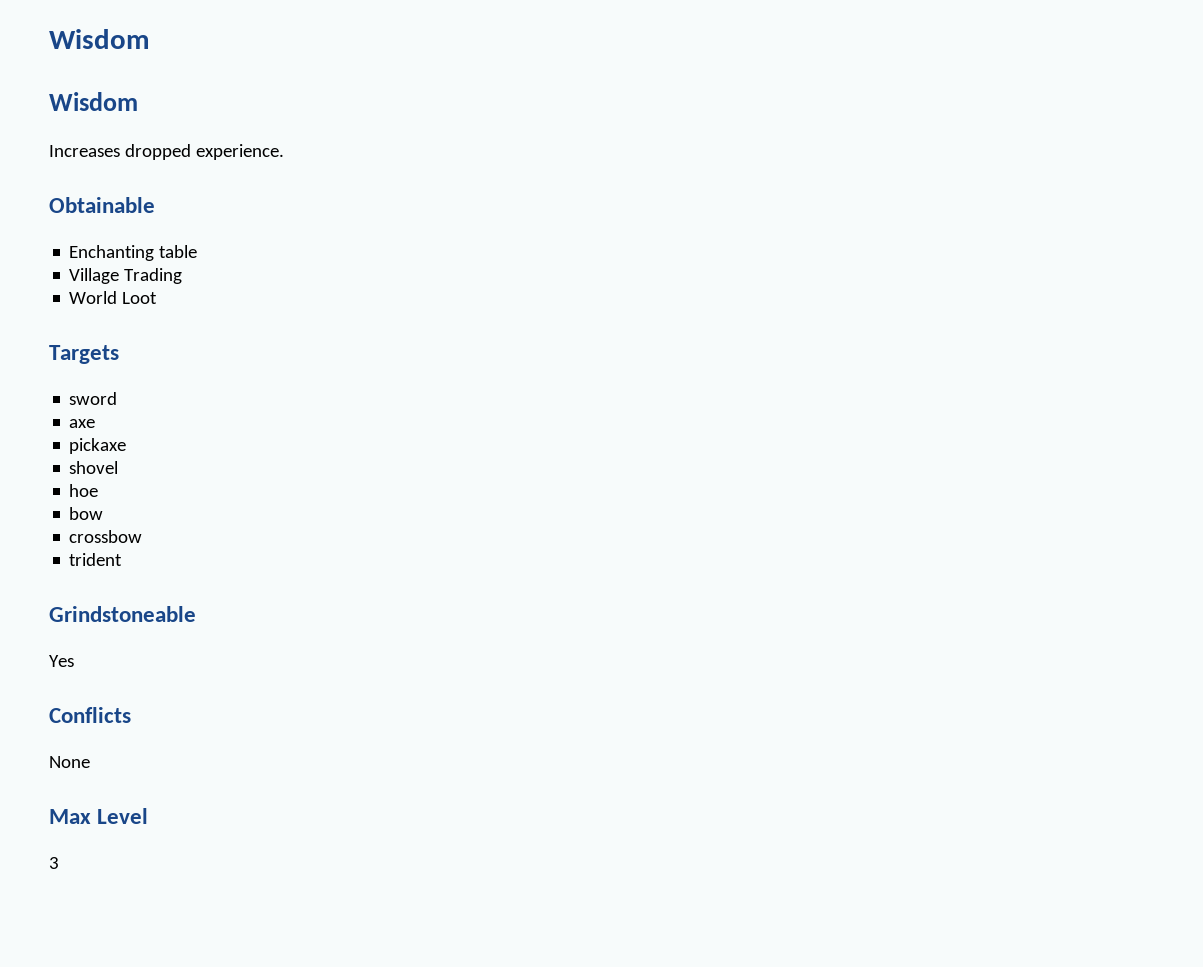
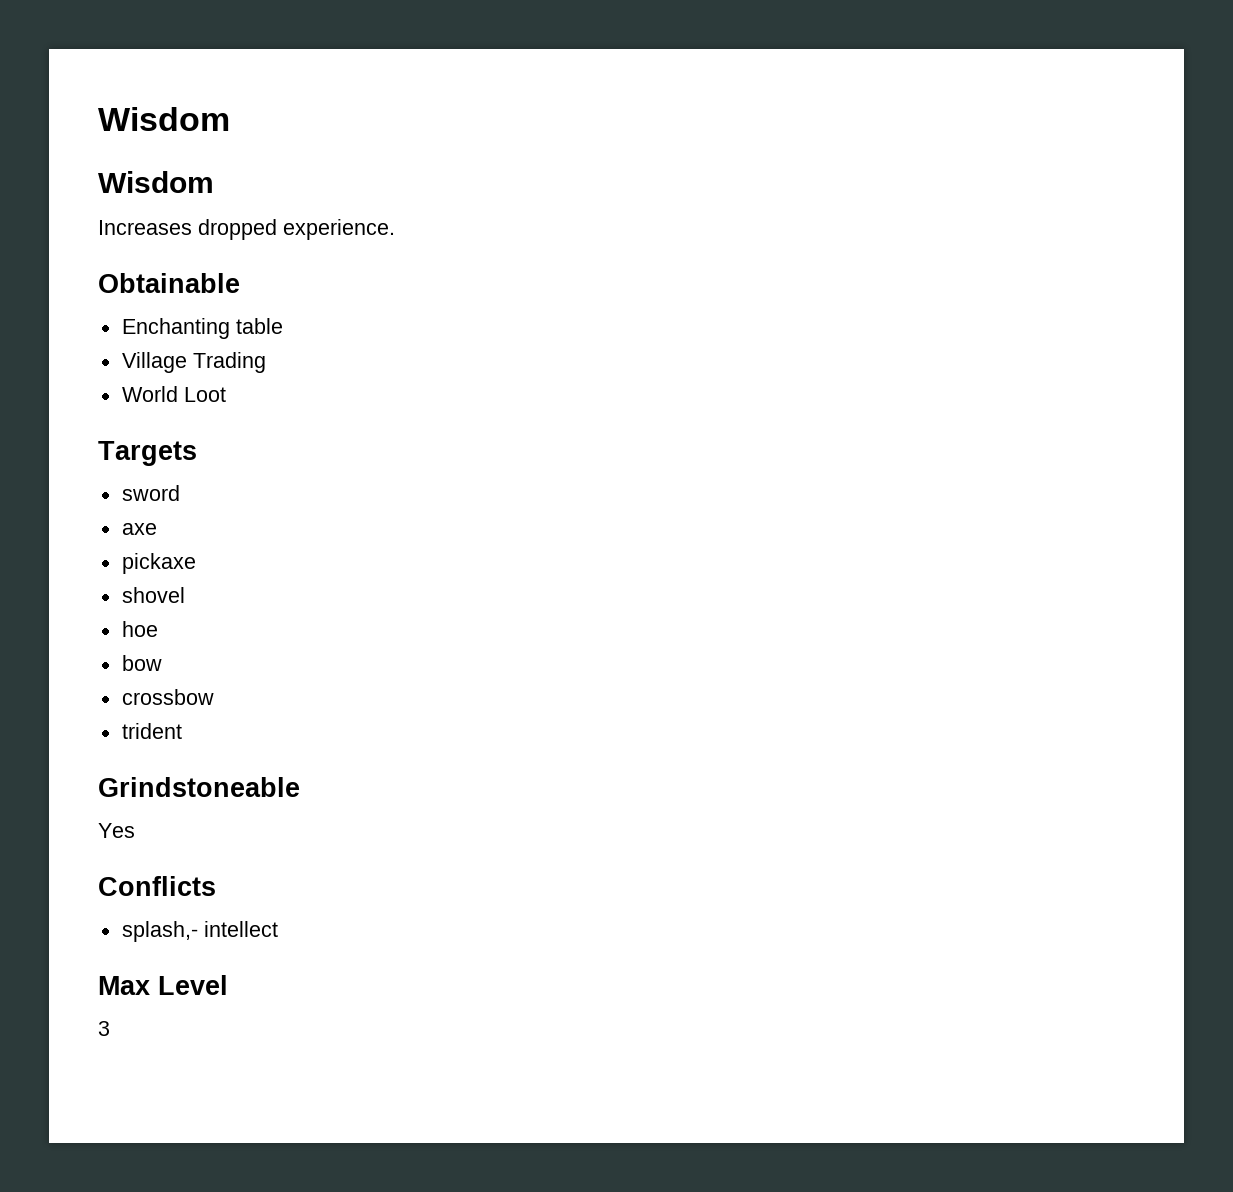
- None
+ splash,- intellect

